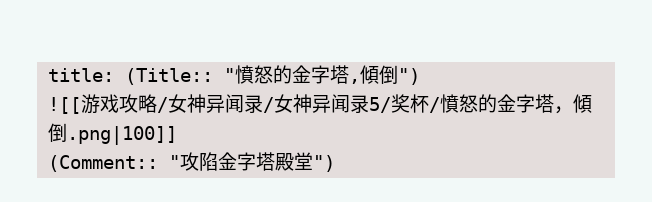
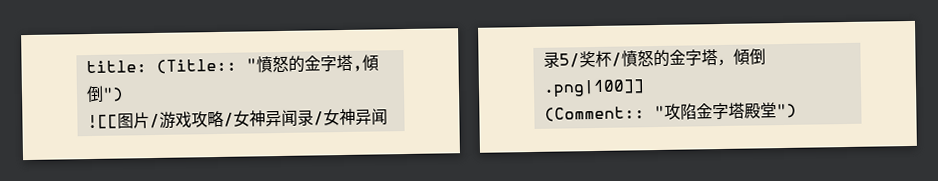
- ![[游戏攻略/女神异闻录/女神异闻录5/奖杯/憤怒的金字塔，傾倒.png|100]]
+ ![[图片/游戏攻略/女神异闻录/女神异闻录5/奖杯/憤怒的金字塔，傾倒.png|100]]

